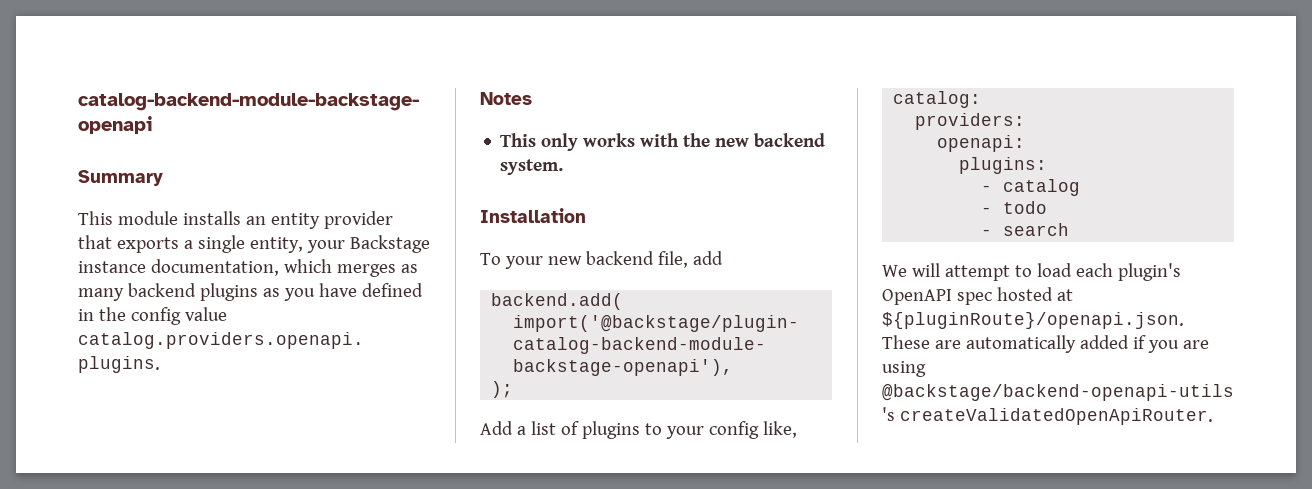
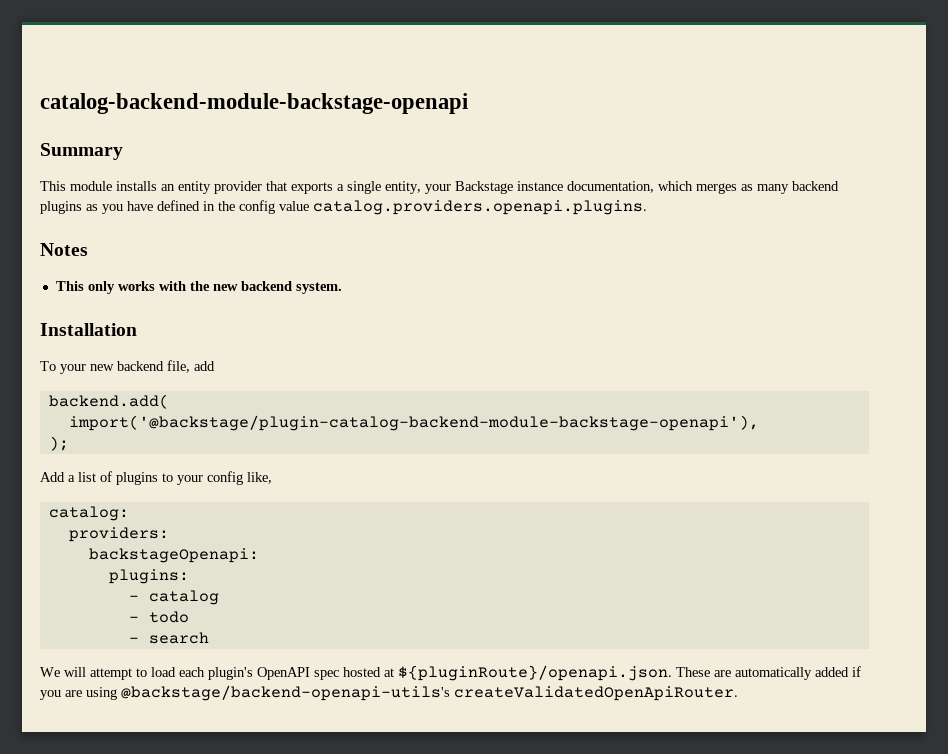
- openapi:
+ backstageOpenapi:

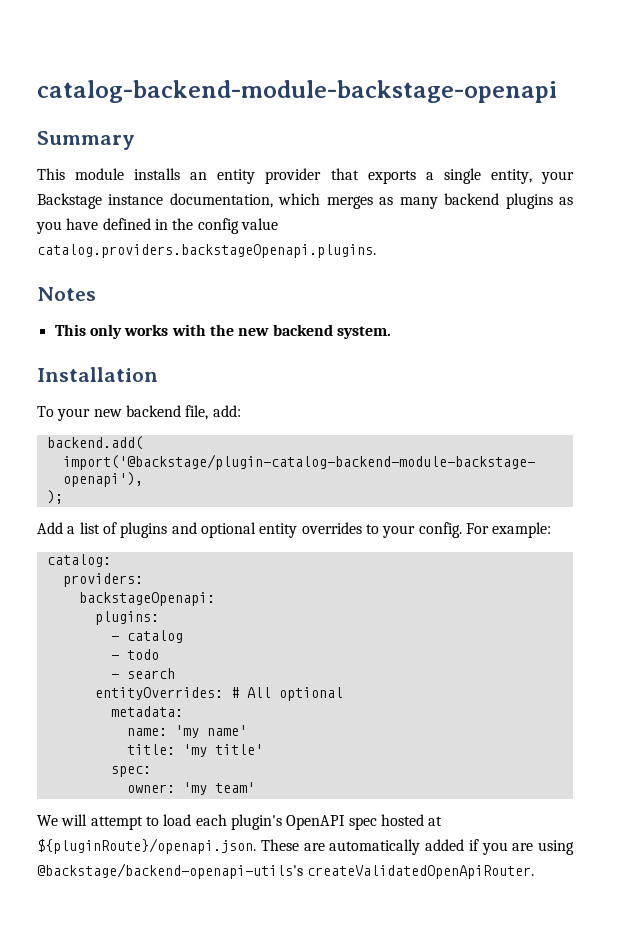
- This module installs an entity provider that exports a single entity, your Backstage instance documentation, which merges as many backend plugins as you have defined in the config value catalog.providers.openapi.plugins.
+ This module installs an entity provider that exports a single entity, your Backstage instance documentation, which merges as many backend plugins as you have defined in the config value catalog.providers.backstageOpenapi.plugins.
- To your new backend file, add
+ To your new backend file, add:
- Add a list of plugins to your config like,
+ Add a list of plugins and optional entity overrides to your config. For example:
+ entityOverrides: # All optional
+ metadata:
+ name: 'my name'
+ title: 'my title'
+ spec:
+ owner: 'my team'

